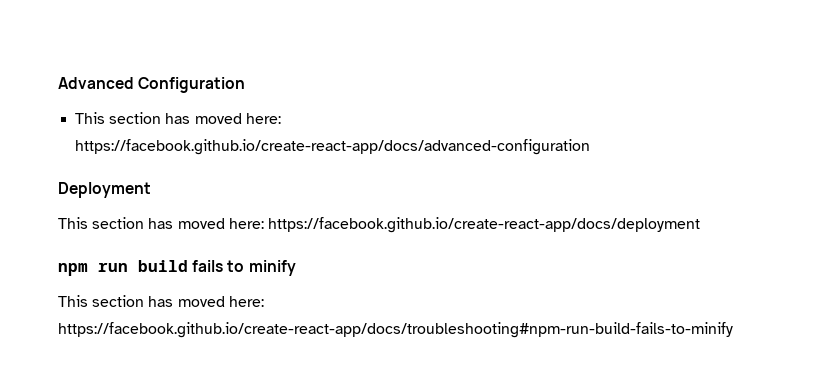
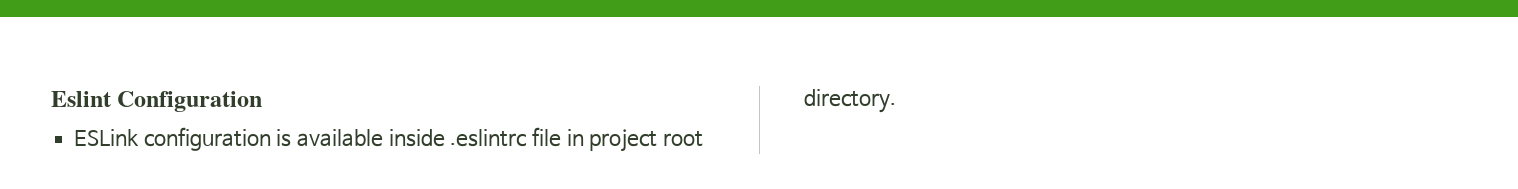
- Advanced Configuration
+ Eslint Configuration
- This section has moved here: https://facebook.github.io/create-react-app/docs/advanced-configuration
- Deployment
- This section has moved here: https://facebook.github.io/create-react-app/docs/deployment
- npm run build fails to minify
- This section has moved here: https://facebook.github.io/create-react-app/docs/troubleshooting#npm-run-build-fails-to-minify
+ ESLink configuration is available inside .eslintrc file in project root directory.

